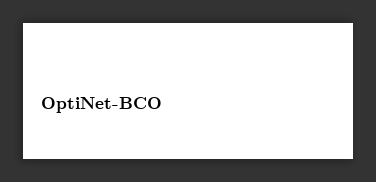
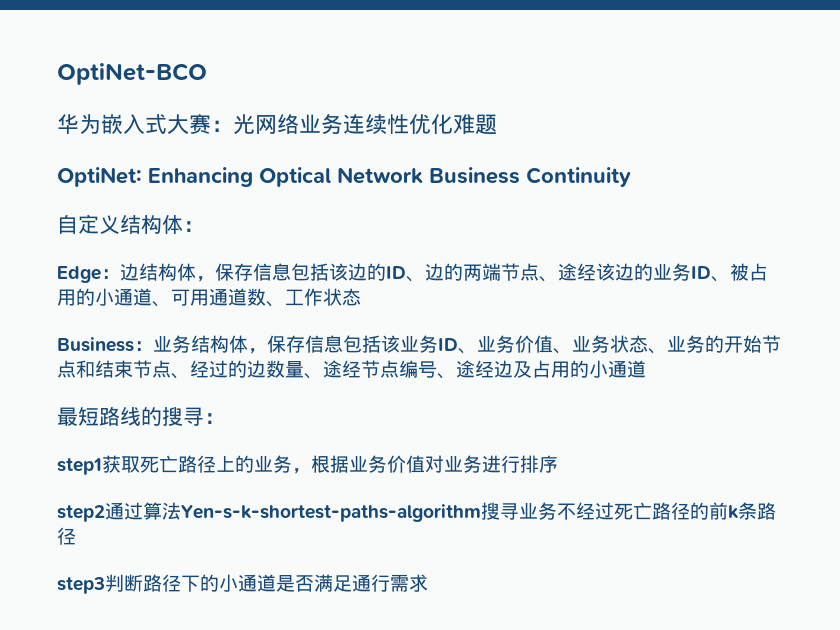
+ 华为嵌入式大赛：光网络业务连续性优化难题
+ OptiNet: Enhancing Optical Network Business Continuity
+ 自定义结构体：
+ Edge：边结构体，保存信息包括该边的ID、边的两端节点、途经该边的业务ID、被占用的小通道、可用通道数、工作状态
+ Business：业务结构体，保存信息包括该业务ID、业务价值、业务状态、业务的开始节点和结束节点、经过的边数量、途经节点编号、途经边及占用的小通道
+ 最短路线的搜寻：
+ step1获取死亡路径上的业务，根据业务价值对业务进行排序
+ step2通过算法Yen-s-k-shortest-paths-algorithm搜寻业务不经过死亡路径的前k条路径
+ step3判断路径下的小通道是否满足通行需求

